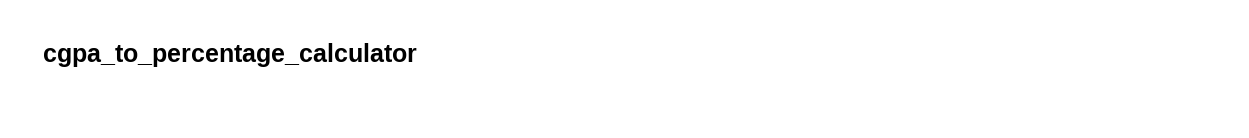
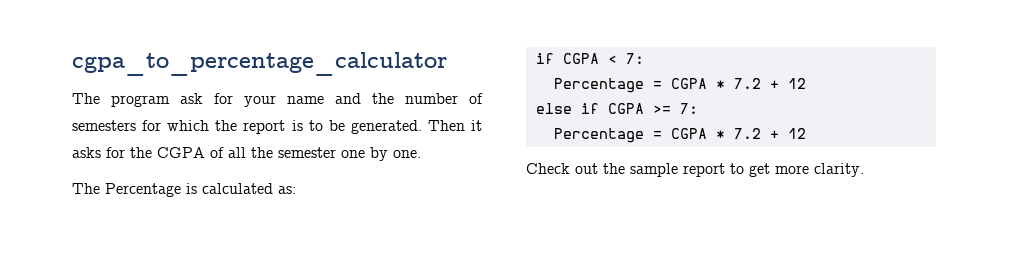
+ The program ask for your name and the number of semesters for which the report is to be generated. Then it asks for the CGPA of all the semester one by one.
+ The Percentage is calculated as:
+ if CGPA < 7:
+ Percentage = CGPA * 7.2 + 12
+ else if CGPA >= 7:
+ Percentage = CGPA * 7.2 + 12
+ Check out the sample report to get more clarity.

